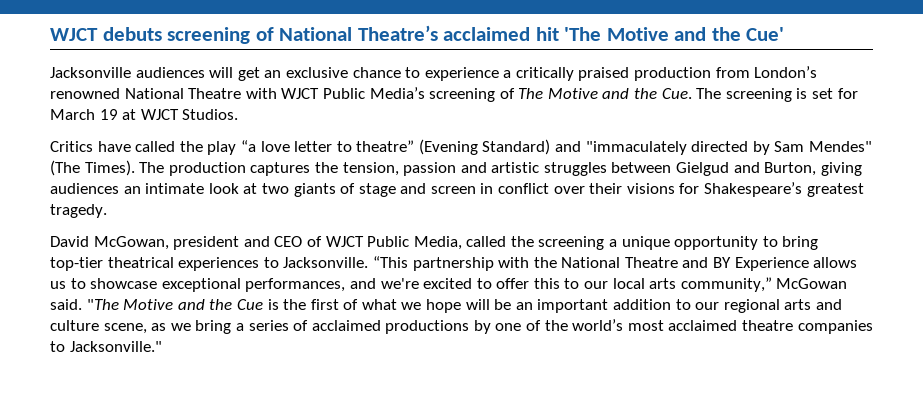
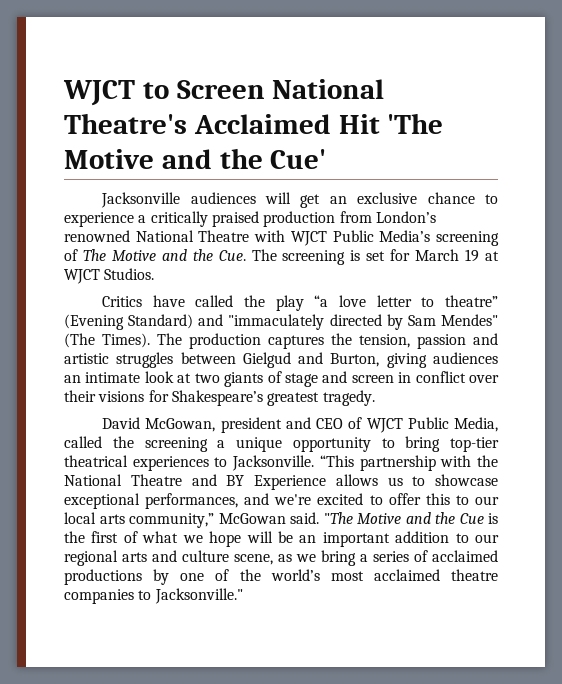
- WJCT debuts screening of National Theatre’s acclaimed hit 'The Motive and the Cue'
+ WJCT to Screen National Theatre's Acclaimed Hit 'The Motive and the Cue'

